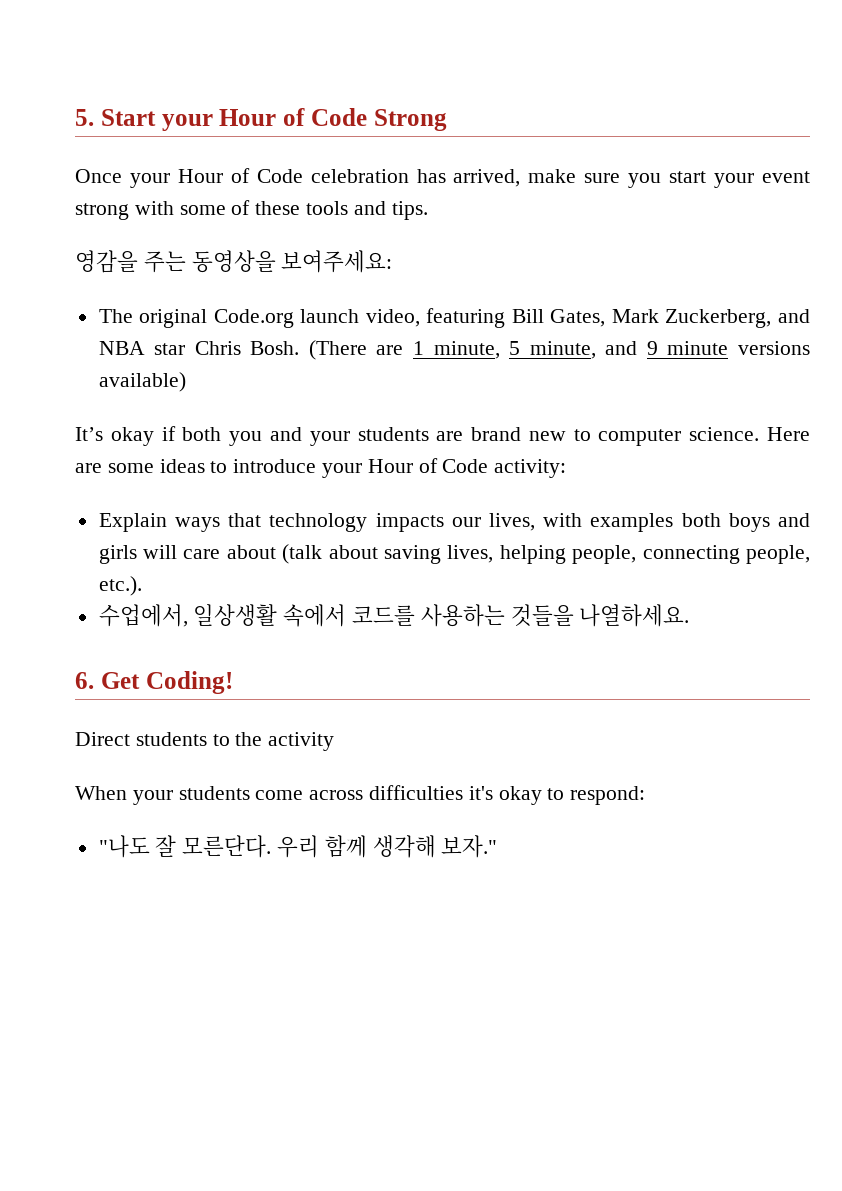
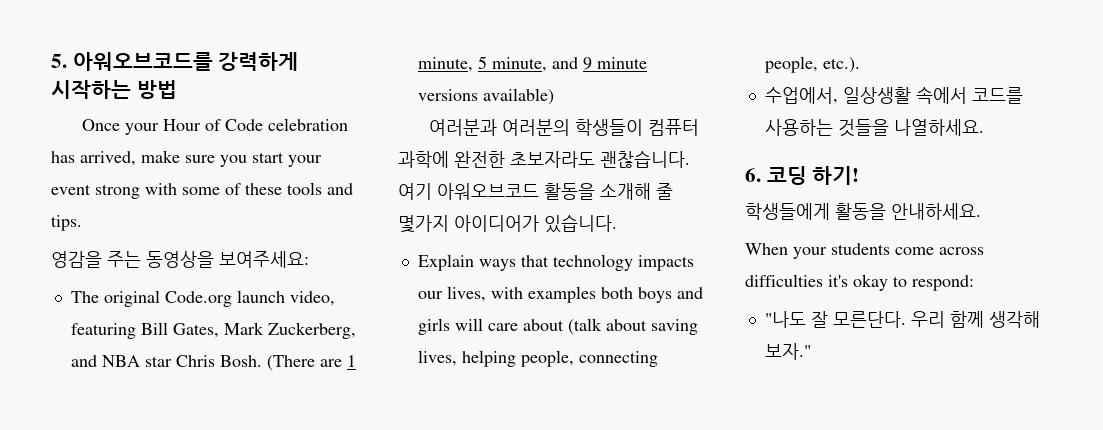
- 5. Start your Hour of Code Strong
+ 5. 아워오브코드를 강력하게 시작하는 방법
- It’s okay if both you and your students are brand new to computer science. Here are some ideas to introduce your Hour of Code activity:
+ 여러분과 여러분의 학생들이 컴퓨터 과학에 완전한 초보자라도 괜찮습니다. 여기 아워오브코드 활동을 소개해 줄 몇가지 아이디어가 있습니다.
- 6. Get Coding!
- Direct students to the activity
+ 6. 코딩 하기!
+ 학생들에게 활동을 안내하세요.

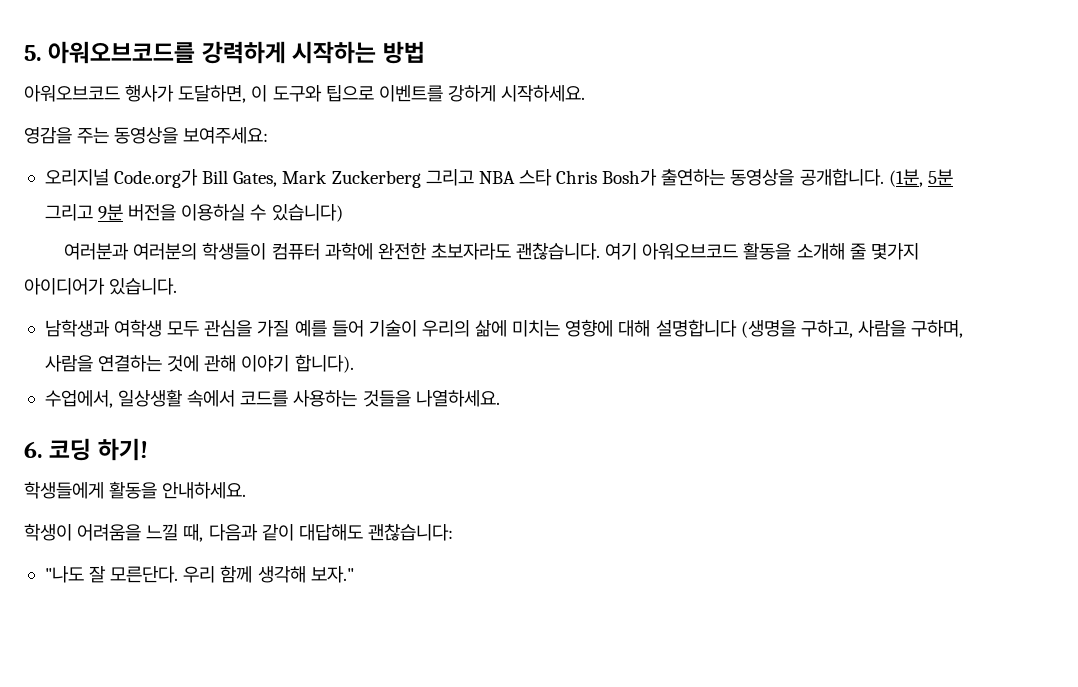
- Once your Hour of Code celebration has arrived, make sure you start your event strong with some of these tools and tips.
+ 아워오브코드 행사가 도달하면, 이 도구와 팁으로 이벤트를 강하게 시작하세요.
  영감을 주는 동영상을 보여주세요:
- The original Code.org launch video, featuring Bill Gates, Mark Zuckerberg, and NBA star Chris Bosh. (There are 1 minute, 5 minute, and 9 minute versions available)
+ 오리지널 Code.org가 Bill Gates, Mark Zuckerberg 그리고 NBA 스타 Chris Bosh가 출연하는 동영상을 공개합니다. (1분, 5분 그리고 9분 버전을 이용하실 수 있습니다)
- Explain ways that technology impacts our lives, with examples both boys and girls will care about (talk about saving lives, helping people, connecting people, etc.).
+ 남학생과 여학생 모두 관심을 가질 예를 들어 기술이 우리의 삶에 미치는 영향에 대해 설명합니다 (생명을 구하고, 사람을 구하며, 사람을 연결하는 것에 관해 이야기 합니다).
- When your students come across difficulties it's okay to respond:
+ 학생이 어려움을 느낄 때, 다음과 같이 대답해도 괜찮습니다:

